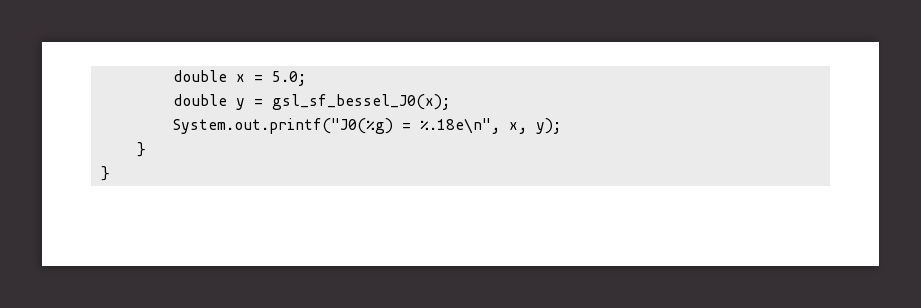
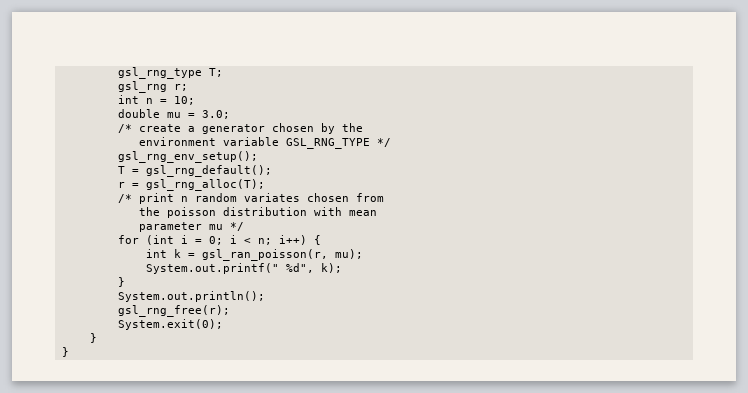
- double x = 5.0;
- double y = gsl_sf_bessel_J0(x);
- System.out.printf("J0(%g) = %.18e\n", x, y);
+ gsl_rng_type T;
+ gsl_rng r;
+ int n = 10;
+ double mu = 3.0;
+ /* create a generator chosen by the
+ environment variable GSL_RNG_TYPE */
+ gsl_rng_env_setup();
+ T = gsl_rng_default();
+ r = gsl_rng_alloc(T);
+ /* print n random variates chosen from
+ the poisson distribution with mean
+ parameter mu */
+ for (int i = 0; i < n; i++) {
+ int k = gsl_ran_poisson(r, mu);
+ System.out.printf(" %d", k);
+ }
+ System.out.println();
+ gsl_rng_free(r);
+ System.exit(0);

